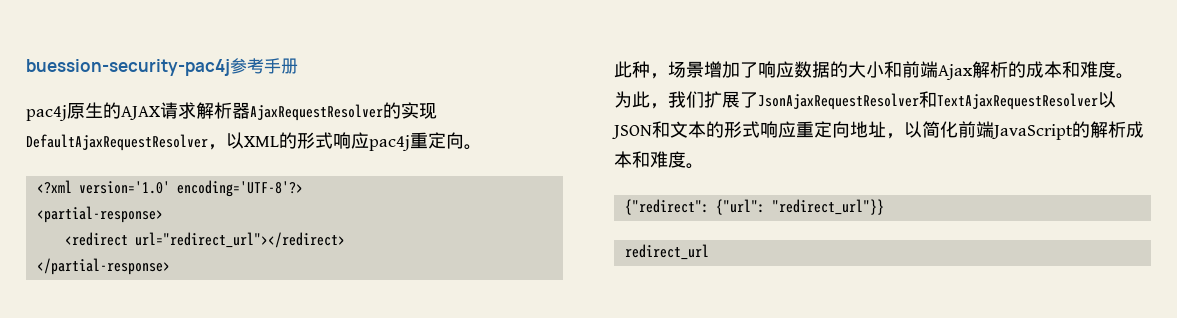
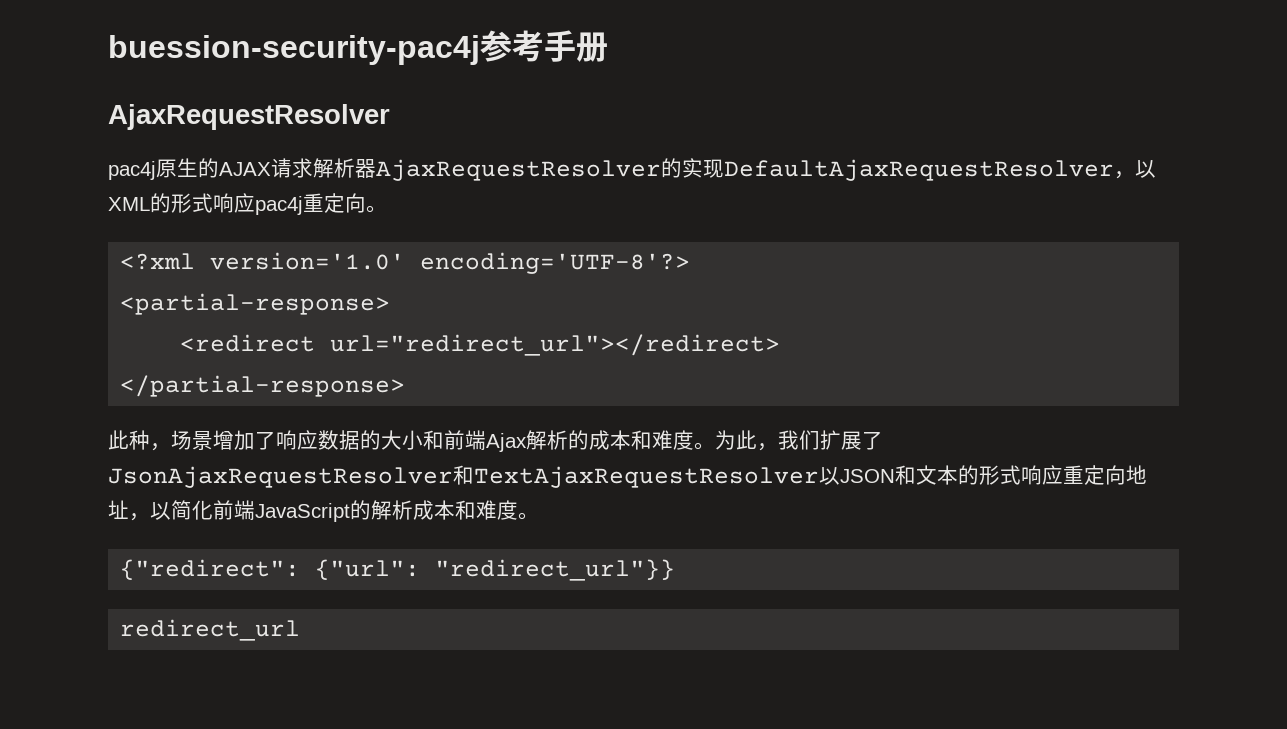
  buession-security-pac4j参考手册
+ AjaxRequestResolver

